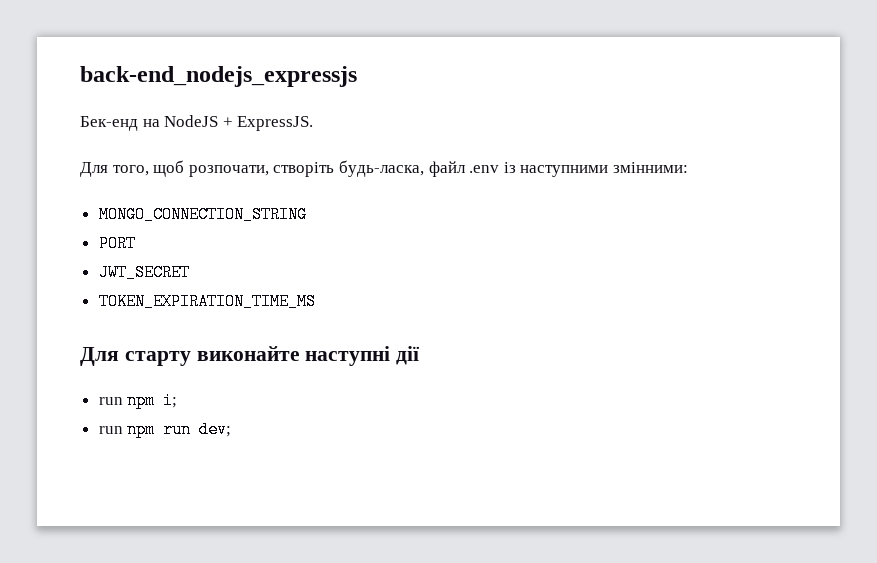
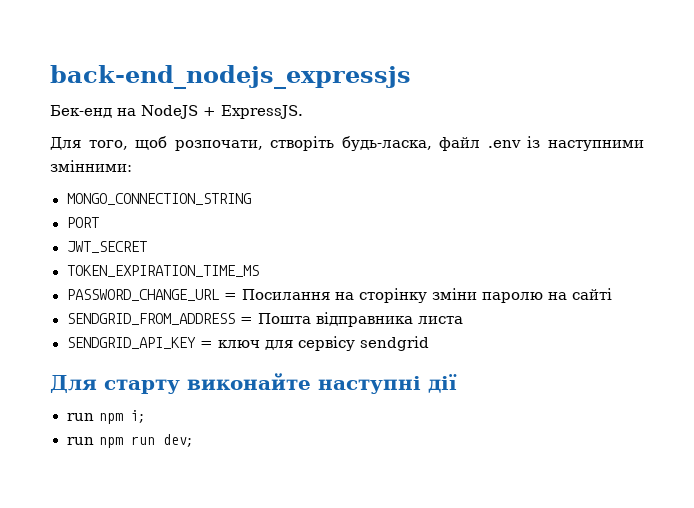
+ PASSWORD_CHANGE_URL = Посилання на сторінку зміни паролю на сайті
+ SENDGRID_FROM_ADDRESS = Пошта відправника листа
+ SENDGRID_API_KEY = ключ для сервісу sendgrid

